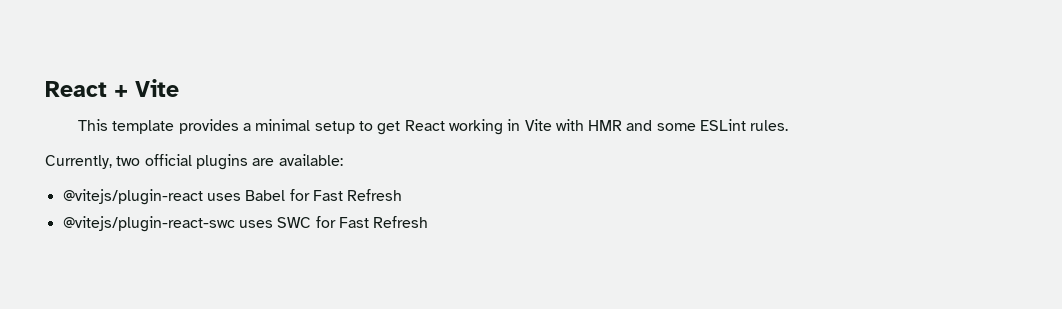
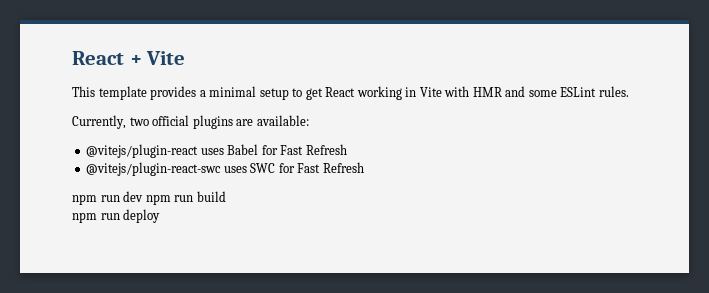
+ npm run dev npm run build
+ npm run deploy

